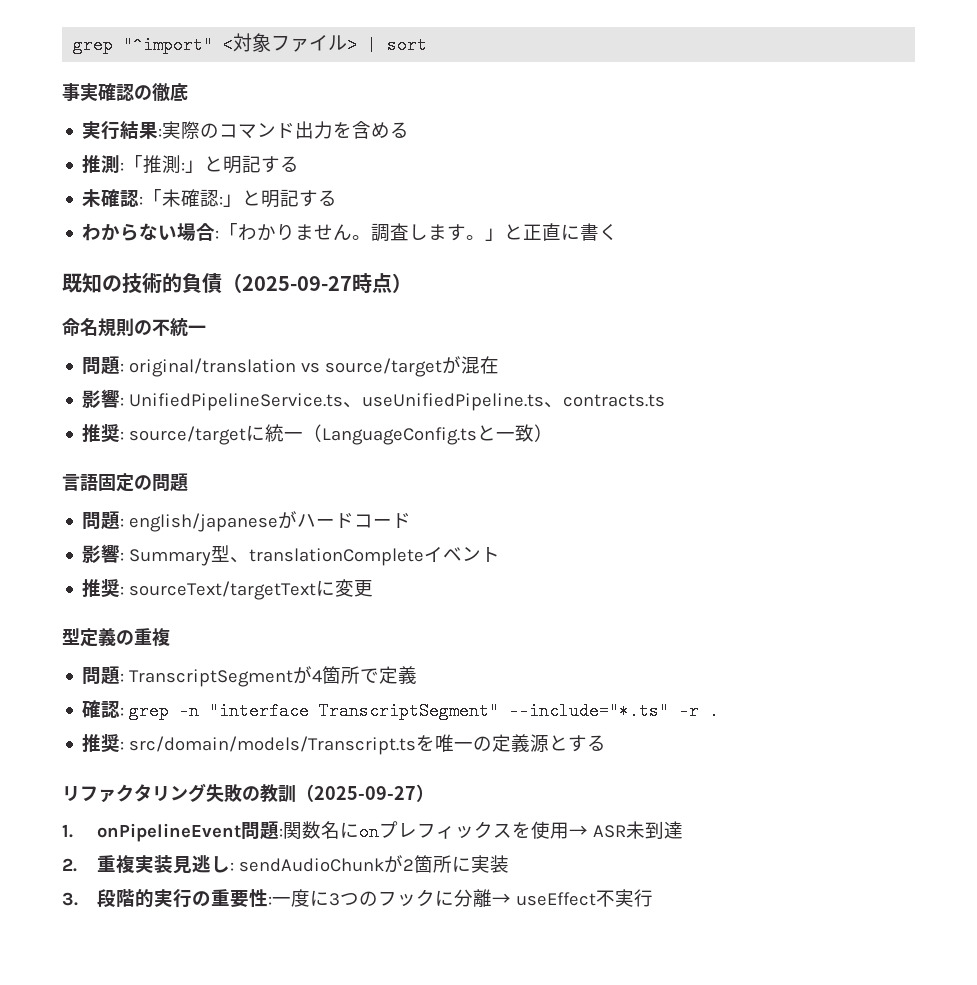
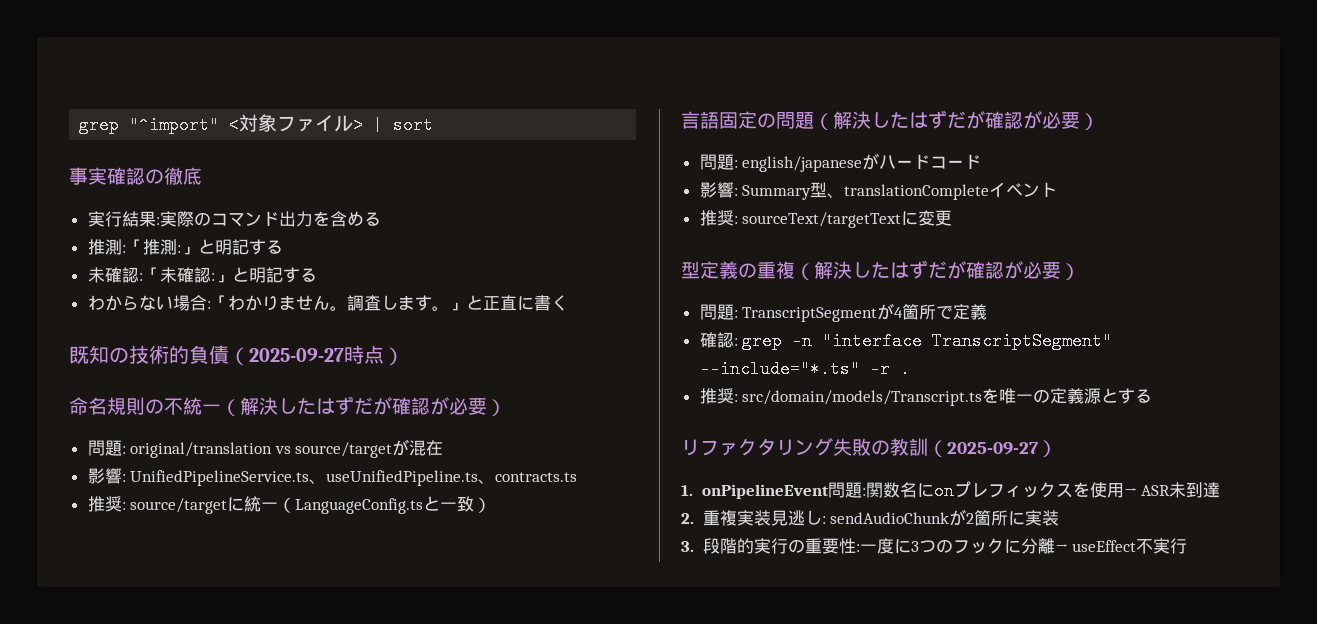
- 命名規則の不統一
+ 命名規則の不統一（解決したはずだが確認が必要）
- 言語固定の問題
+ 言語固定の問題（解決したはずだが確認が必要）
- 型定義の重複
+ 型定義の重複（解決したはずだが確認が必要）

